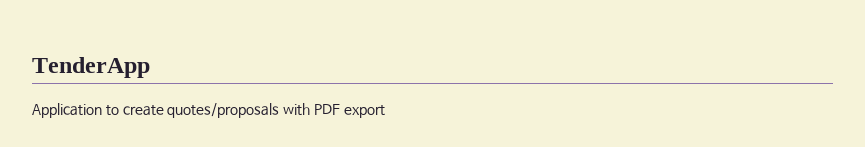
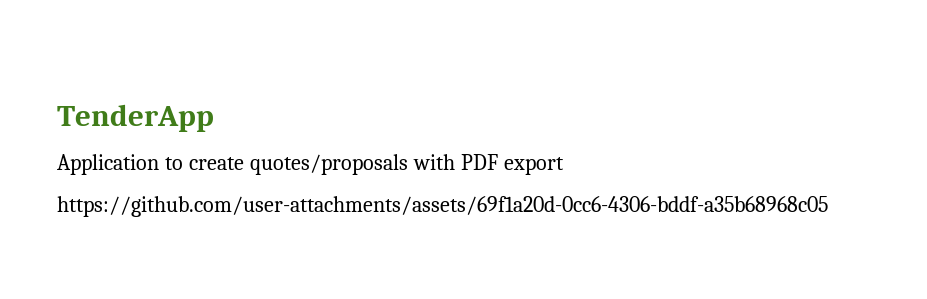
+ https://github.com/user-attachments/assets/69f1a20d-0cc6-4306-bddf-a35b68968c05

